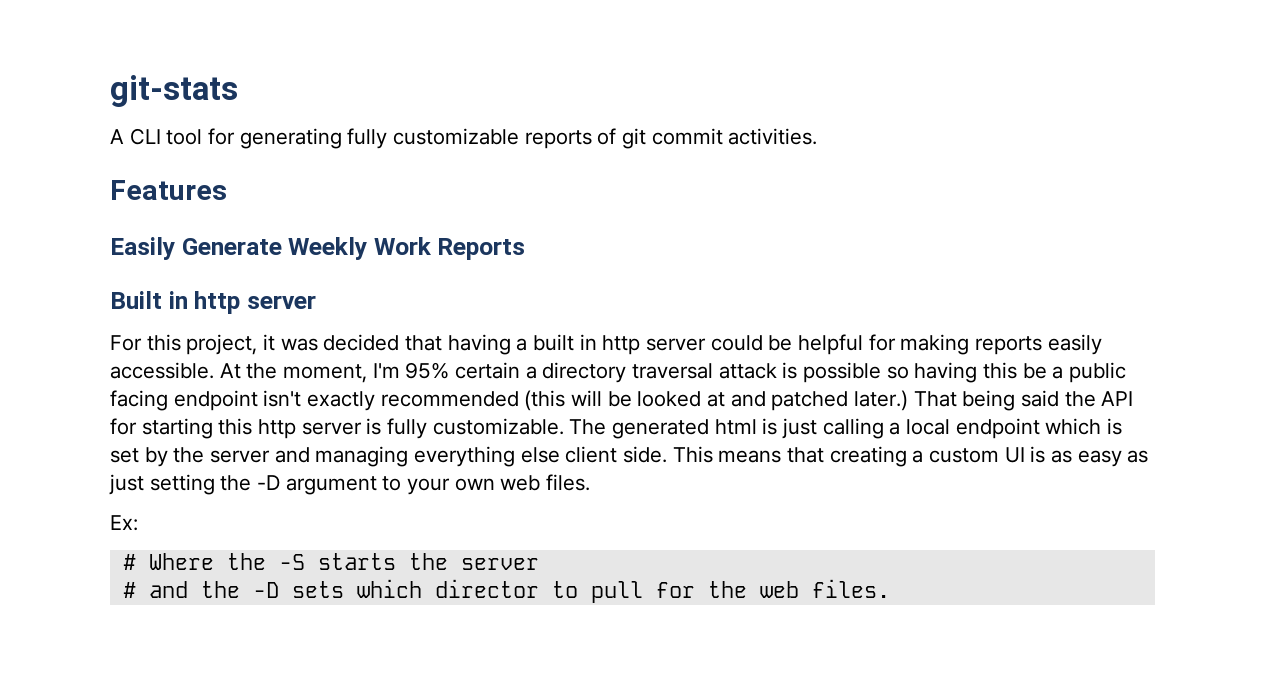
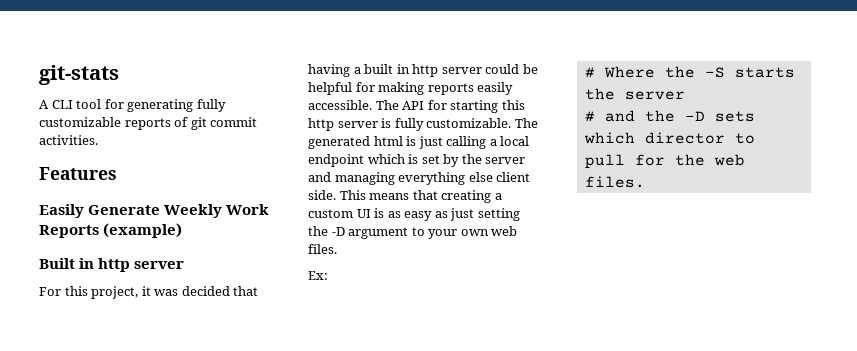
- Easily Generate Weekly Work Reports
+ Easily Generate Weekly Work Reports (example)
- At the moment, I'm 95% certain a directory traversal attack is possible so having this be a public facing endpoint isn't exactly recommended (this will be looked at and patched later.) That being said the API for starting this http server is fully customizable.
+ The API for starting this http server is fully customizable.

